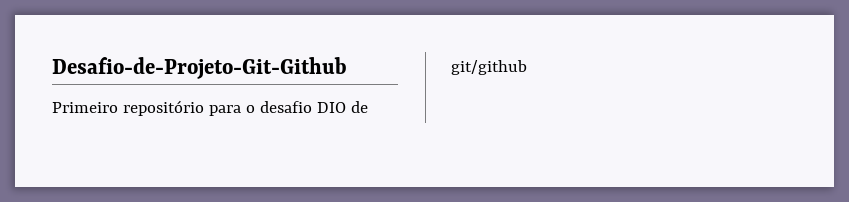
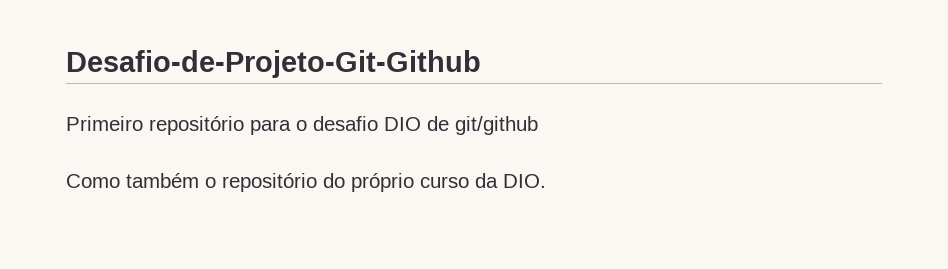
+ Como também o repositório do próprio curso da DIO.

